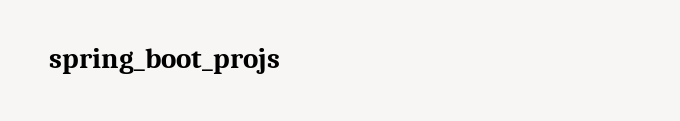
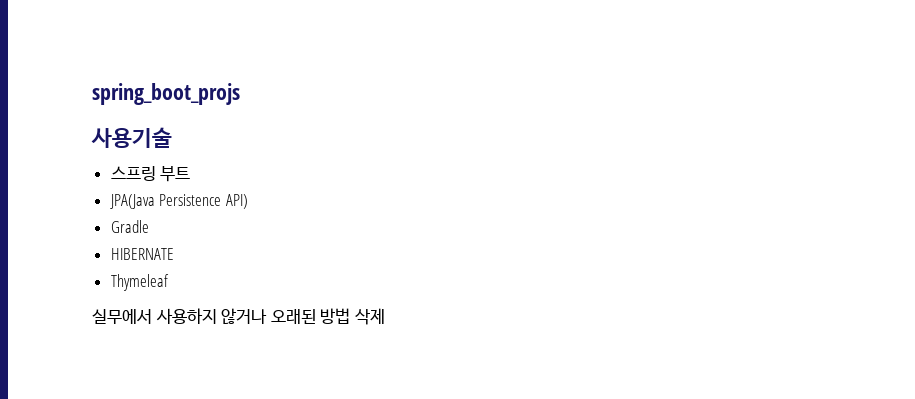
+ 사용기술
+ 스프링 부트
+ JPA(Java Persistence API)
+ Gradle
+ HIBERNATE
+ Thymeleaf
+ 실무에서 사용하지 않거나 오래된 방법 삭제

